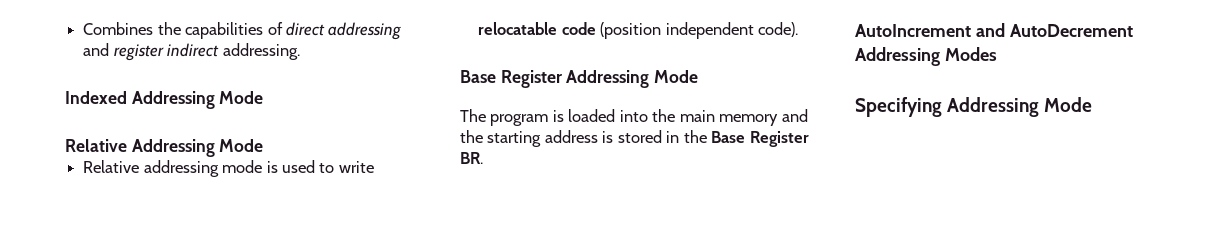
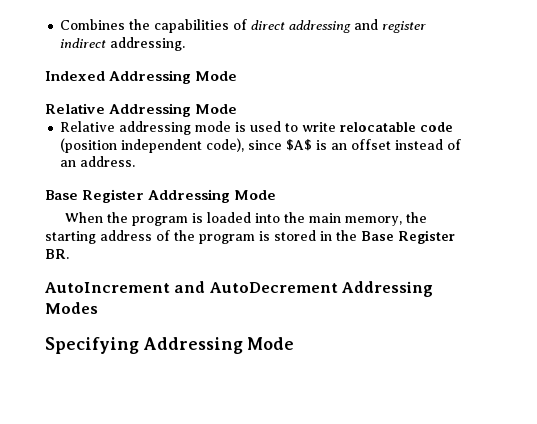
- Relative addressing mode is used to write relocatable code (position independent code).
+ Relative addressing mode is used to write relocatable code (position independent code), since $A$ is an offset instead of an address.
- The program is loaded into the main memory and the starting address is stored in the Base Register BR.
+ When the program is loaded into the main memory, the starting address of the program is stored in the Base Register BR.

